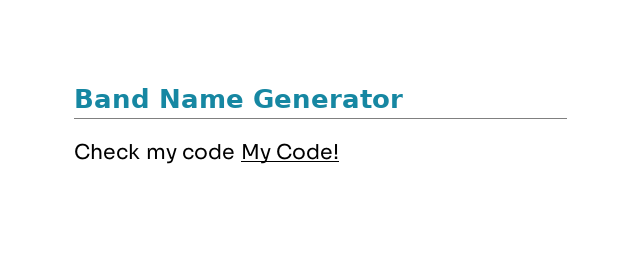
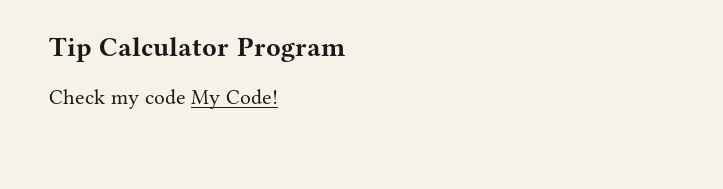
- Band Name Generator
+ Tip Calculator Program

